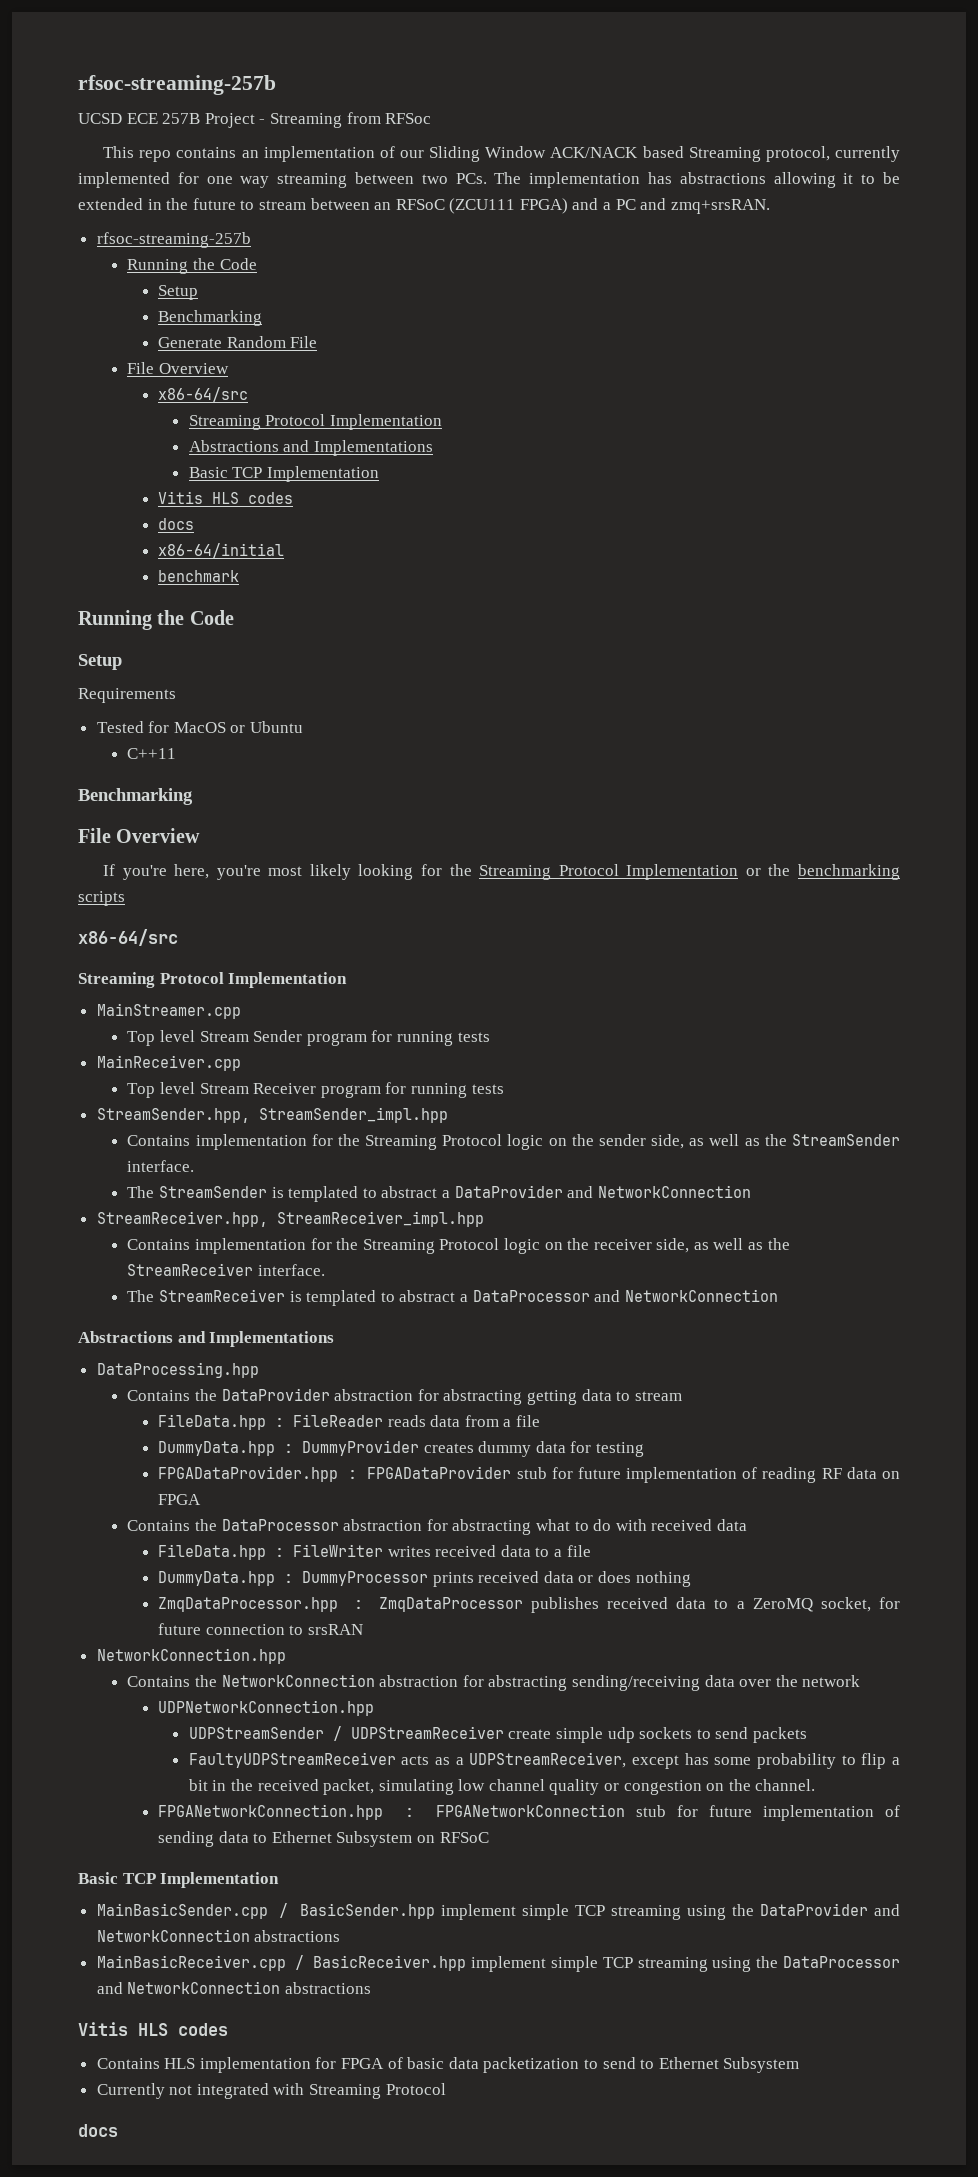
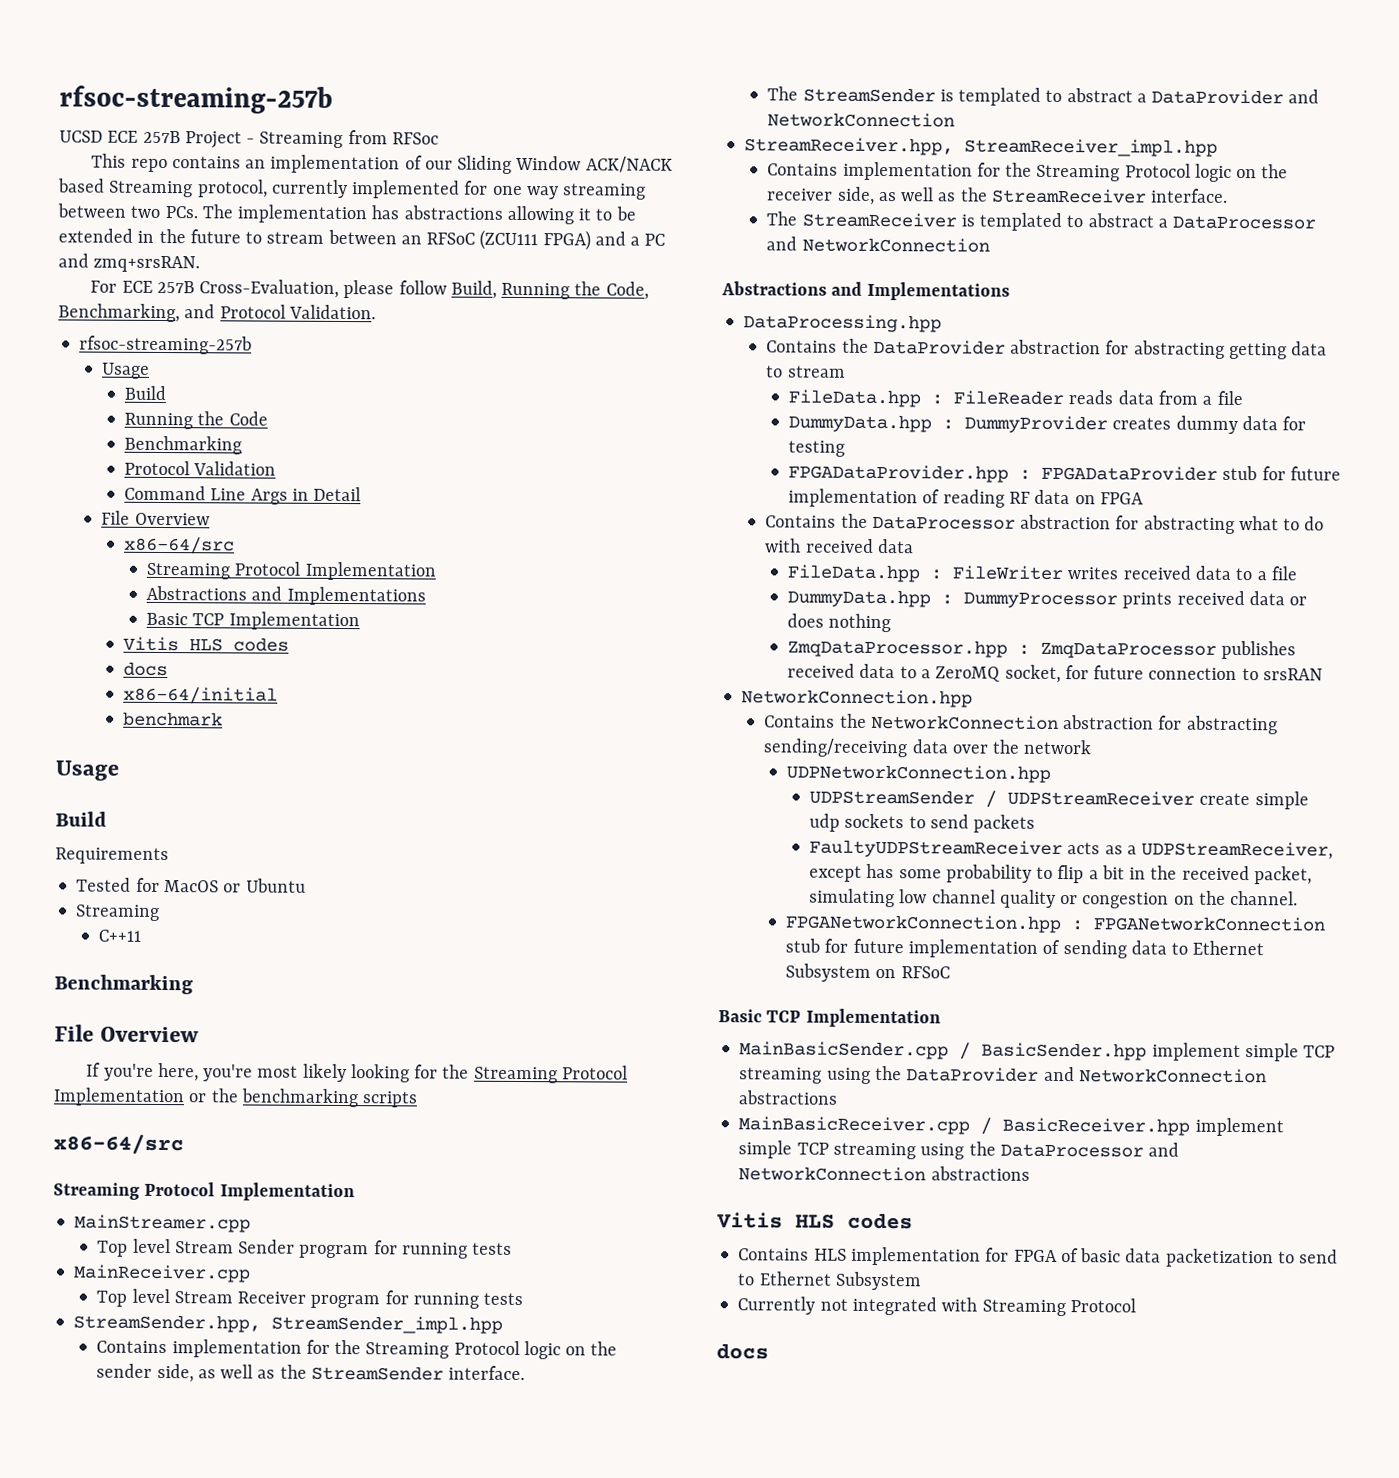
  This repo contains an implementation of our Sliding Window ACK/NACK based Streaming protocol, currently implemented for one way streaming between two PCs. The implementation has abstractions allowing it to be extended in the future to stream between an RFSoC (ZCU111 FPGA) and a PC and zmq+srsRAN.
+ For ECE 257B Cross-Evaluation, please follow Build, Running the Code, Benchmarking, and Protocol Validation.
  rfsoc-streaming-257b
+ Usage
+ Build
  Running the Code
- Setup
  Benchmarking
- Generate Random File
+ Protocol Validation
+ Command Line Args in Detail
  benchmark
- Running the Code
- Setup
+ Usage
+ Build
  Tested for MacOS or Ubuntu
+ Streaming

